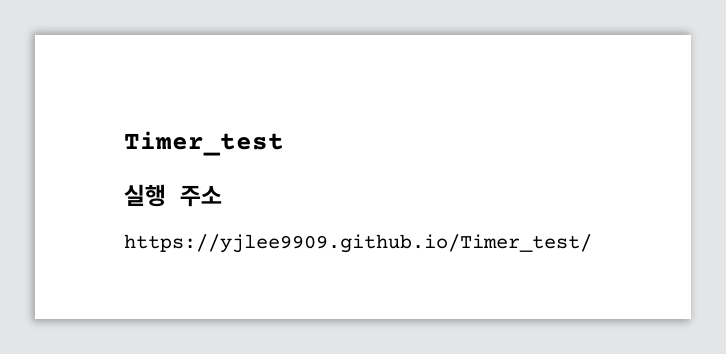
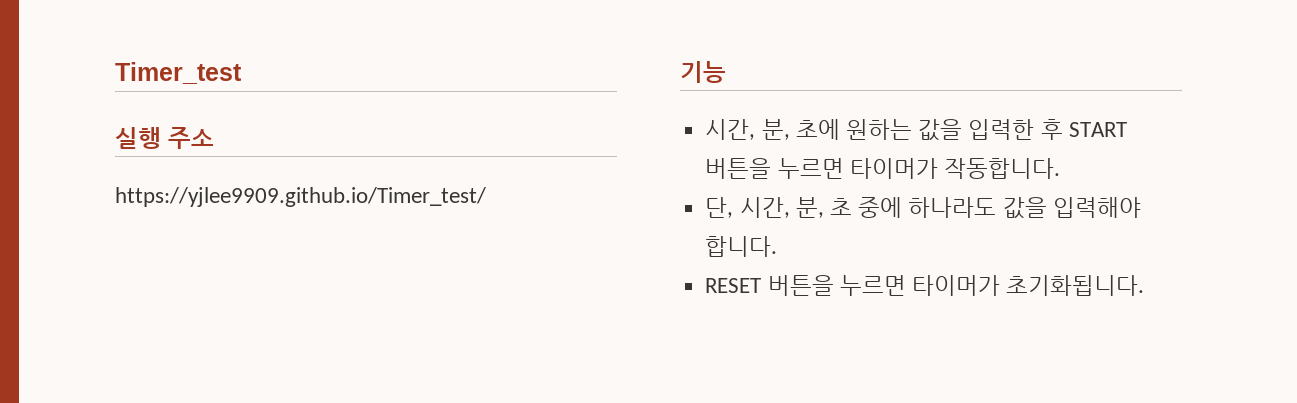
+ 기능
+ 시간, 분, 초에 원하는 값을 입력한 후 START 버튼을 누르면 타이머가 작동합니다.
+ 단, 시간, 분, 초 중에 하나라도 값을 입력해야 합니다.
+ RESET 버튼을 누르면 타이머가 초기화됩니다.

